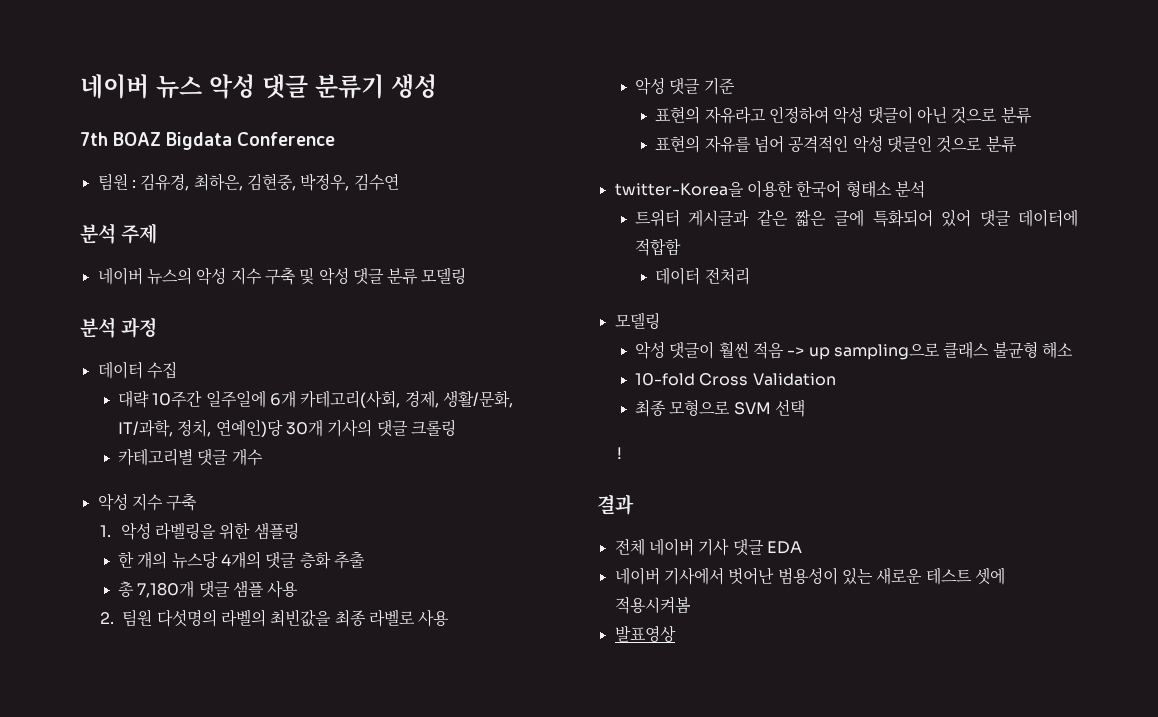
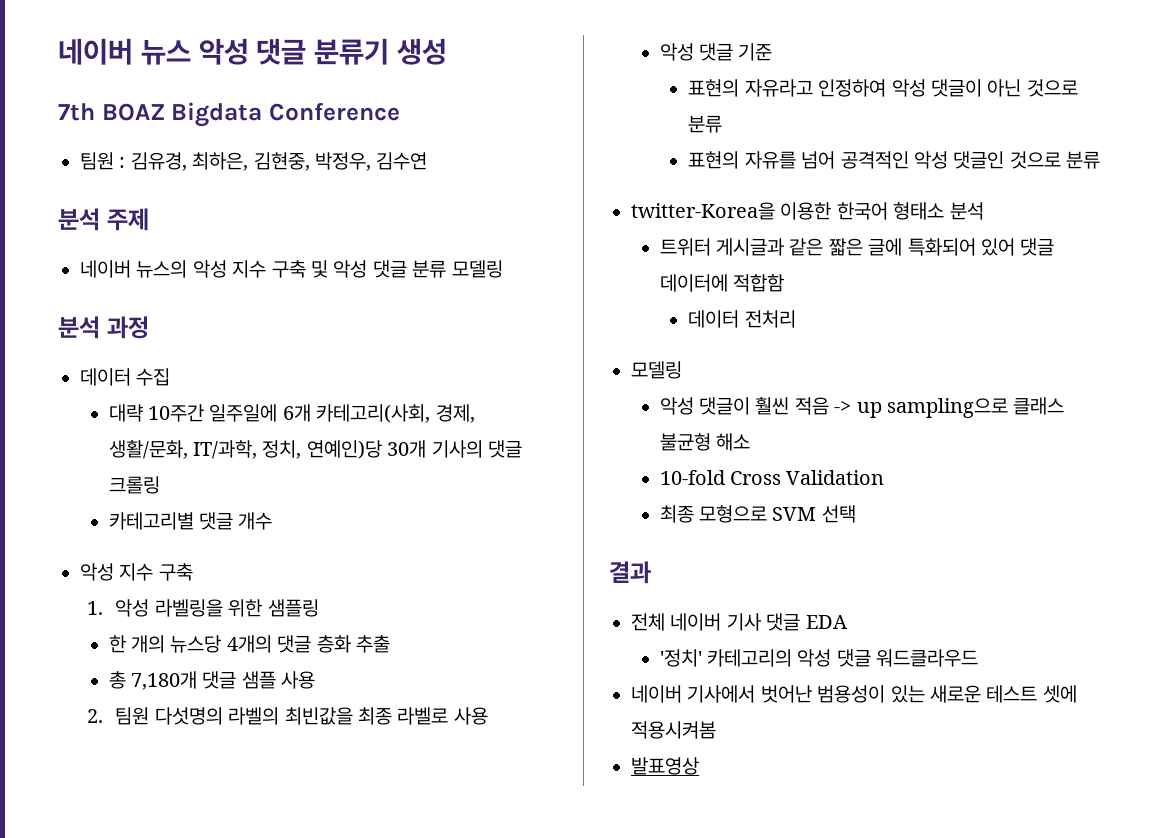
- !
+ '정치' 카테고리의 악성 댓글 워드클라우드

